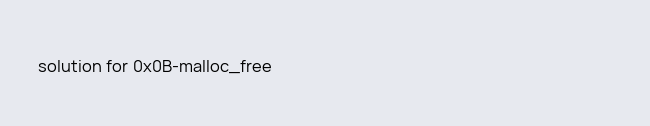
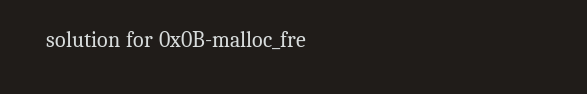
- solution for 0x0B-malloc_free
+ solution for 0x0B-malloc_fre

